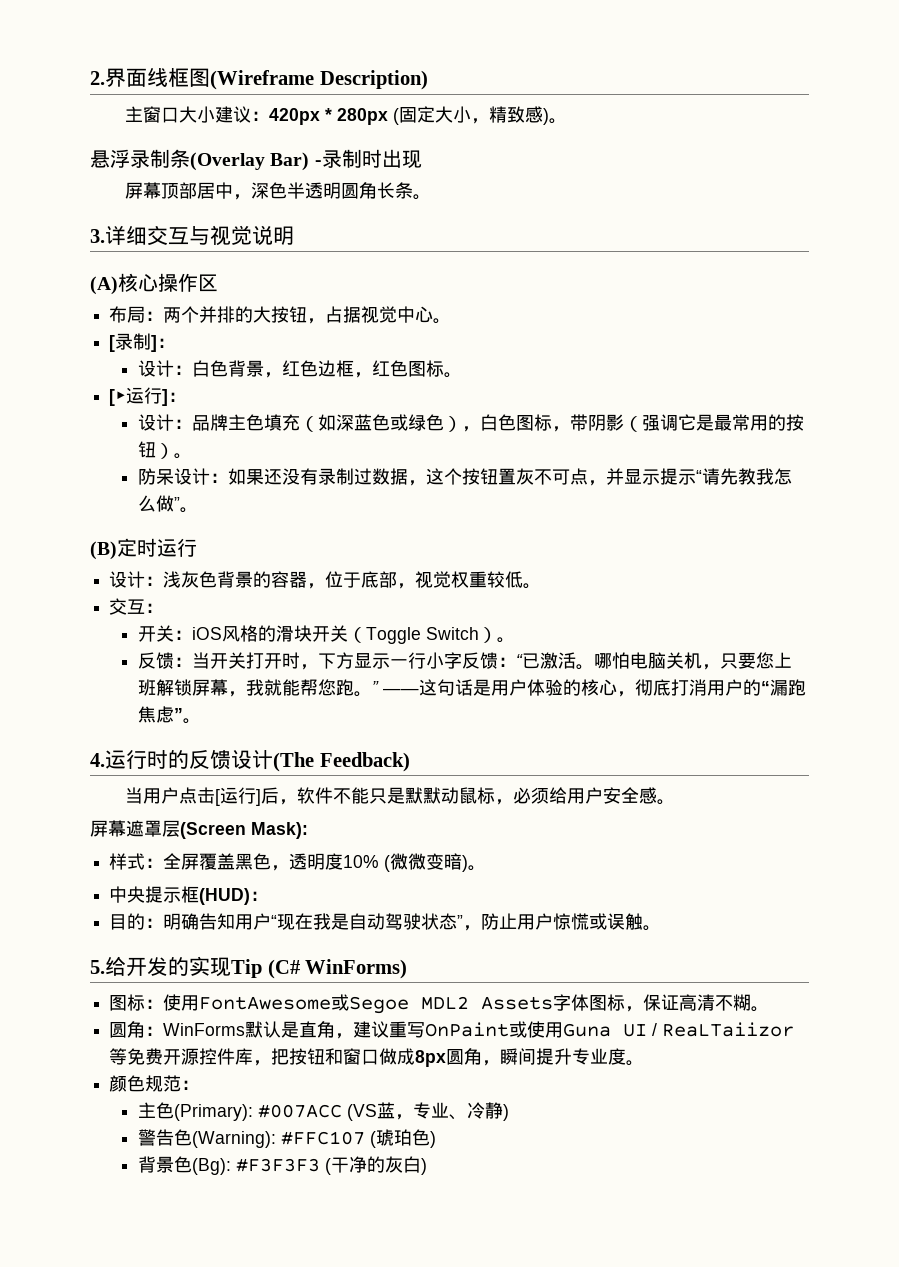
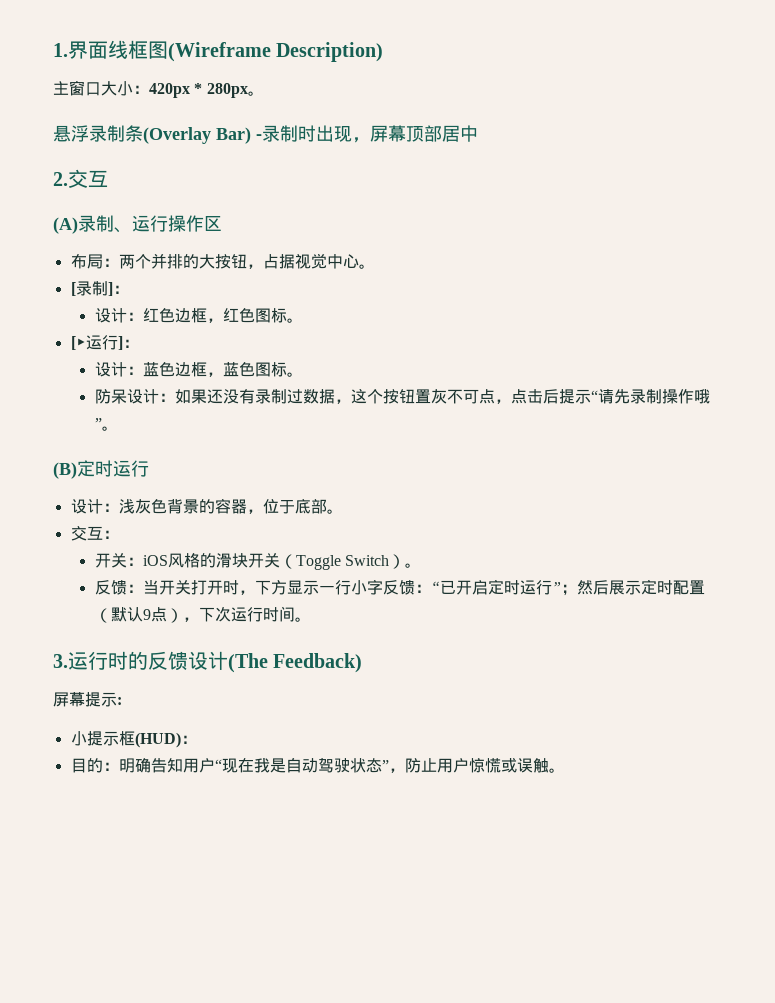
- 2.界面线框图(Wireframe Description)
+ 1.界面线框图(Wireframe Description)
- 主窗口大小建议：420px * 280px (固定大小，精致感)。
+ 主窗口大小：420px * 280px。
- 悬浮录制条(Overlay Bar) -录制时出现
- 屏幕顶部居中，深色半透明圆角长条。
- 3.详细交互与视觉说明
+ 悬浮录制条(Overlay Bar) -录制时出现，屏幕顶部居中
+ 2.交互
- (A)核心操作区
+ (A)录制、运行操作区
- 设计：白色背景，红色边框，红色图标。
+ 设计：红色边框，红色图标。
- 设计：品牌主色填充（如深蓝色或绿色），白色图标，带阴影（强调它是最常用的按钮）。
+ 设计：蓝色边框，蓝色图标。
- 防呆设计：如果还没有录制过数据，这个按钮置灰不可点，并显示提示“请先教我怎么做”。
+ 防呆设计：如果还没有录制过数据，这个按钮置灰不可点，点击后提示“请先录制操作哦”。
- 设计：浅灰色背景的容器，位于底部，视觉权重较低。
+ 设计：浅灰色背景的容器，位于底部。
- 反馈：当开关打开时，下方显示一行小字反馈：“已激活。哪怕电脑关机，只要您上班解锁屏幕，我就能帮您跑。” ——这句话是用户体验的核心，彻底打消用户的“漏跑焦虑”。
- 4.运行时的反馈设计(The Feedback)
+ 反馈：当开关打开时，下方显示一行小字反馈：“已开启定时运行”；然后展示定时配置（默认9点），下次运行时间。
+ 3.运行时的反馈设计(The Feedback)
- 当用户点击[运行]后，软件不能只是默默动鼠标，必须给用户安全感。
- 屏幕遮罩层(Screen Mask):
- 样式：全屏覆盖黑色，透明度10% (微微变暗)。
- 中央提示框(HUD)：
+ 屏幕提示:
+ 小提示框(HUD)：
- 5.给开发的实现Tip (C# WinForms)
- 图标：使用FontAwesome或Segoe MDL2 Assets字体图标，保证高清不糊。
- 圆角：WinForms默认是直角，建议重写OnPaint或使用Guna UI / ReaLTaiizor等免费开源控件库，把按钮和窗口做成8px圆角，瞬间提升专业度。
- 颜色规范：
- 主色(Primary): #007ACC (VS蓝，专业、冷静)
- 警告色(Warning): #FFC107 (琥珀色)
- 背景色(Bg): #F3F3F3 (干净的灰白)

